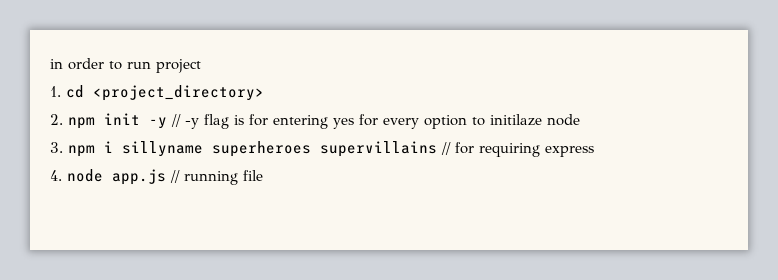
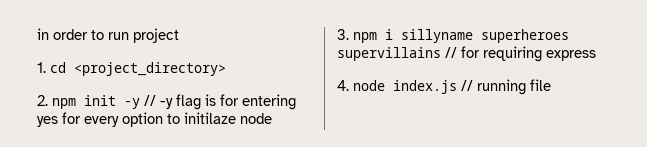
- 4. node app.js // running file
+ 4. node index.js // running file

